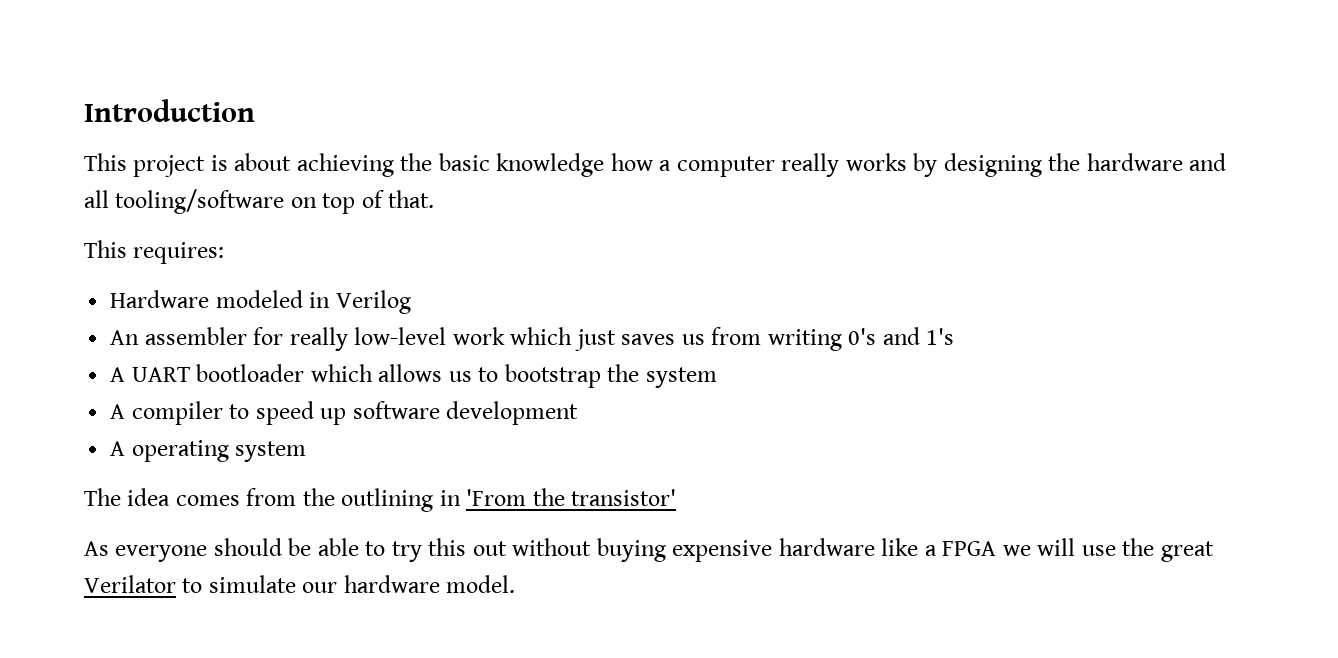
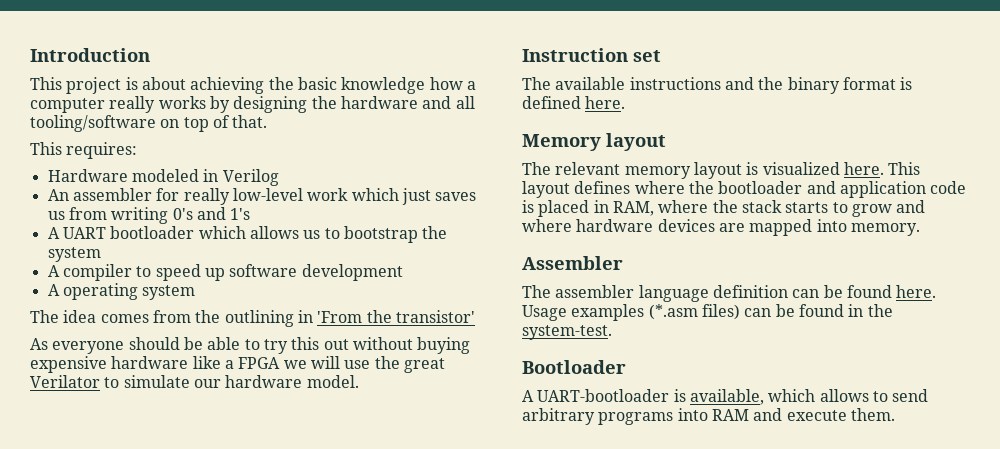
+ Instruction set
+ The available instructions and the binary format is defined here.
+ Memory layout
+ The relevant memory layout is visualized here. This layout defines where the bootloader and application code is placed in RAM, where the stack starts to grow and where hardware devices are mapped into memory.
+ Assembler
+ The assembler language definition can be found here. Usage examples (*.asm files) can be found in the system-test.
+ Bootloader
+ A UART-bootloader is available, which allows to send arbitrary programs into RAM and execute them.

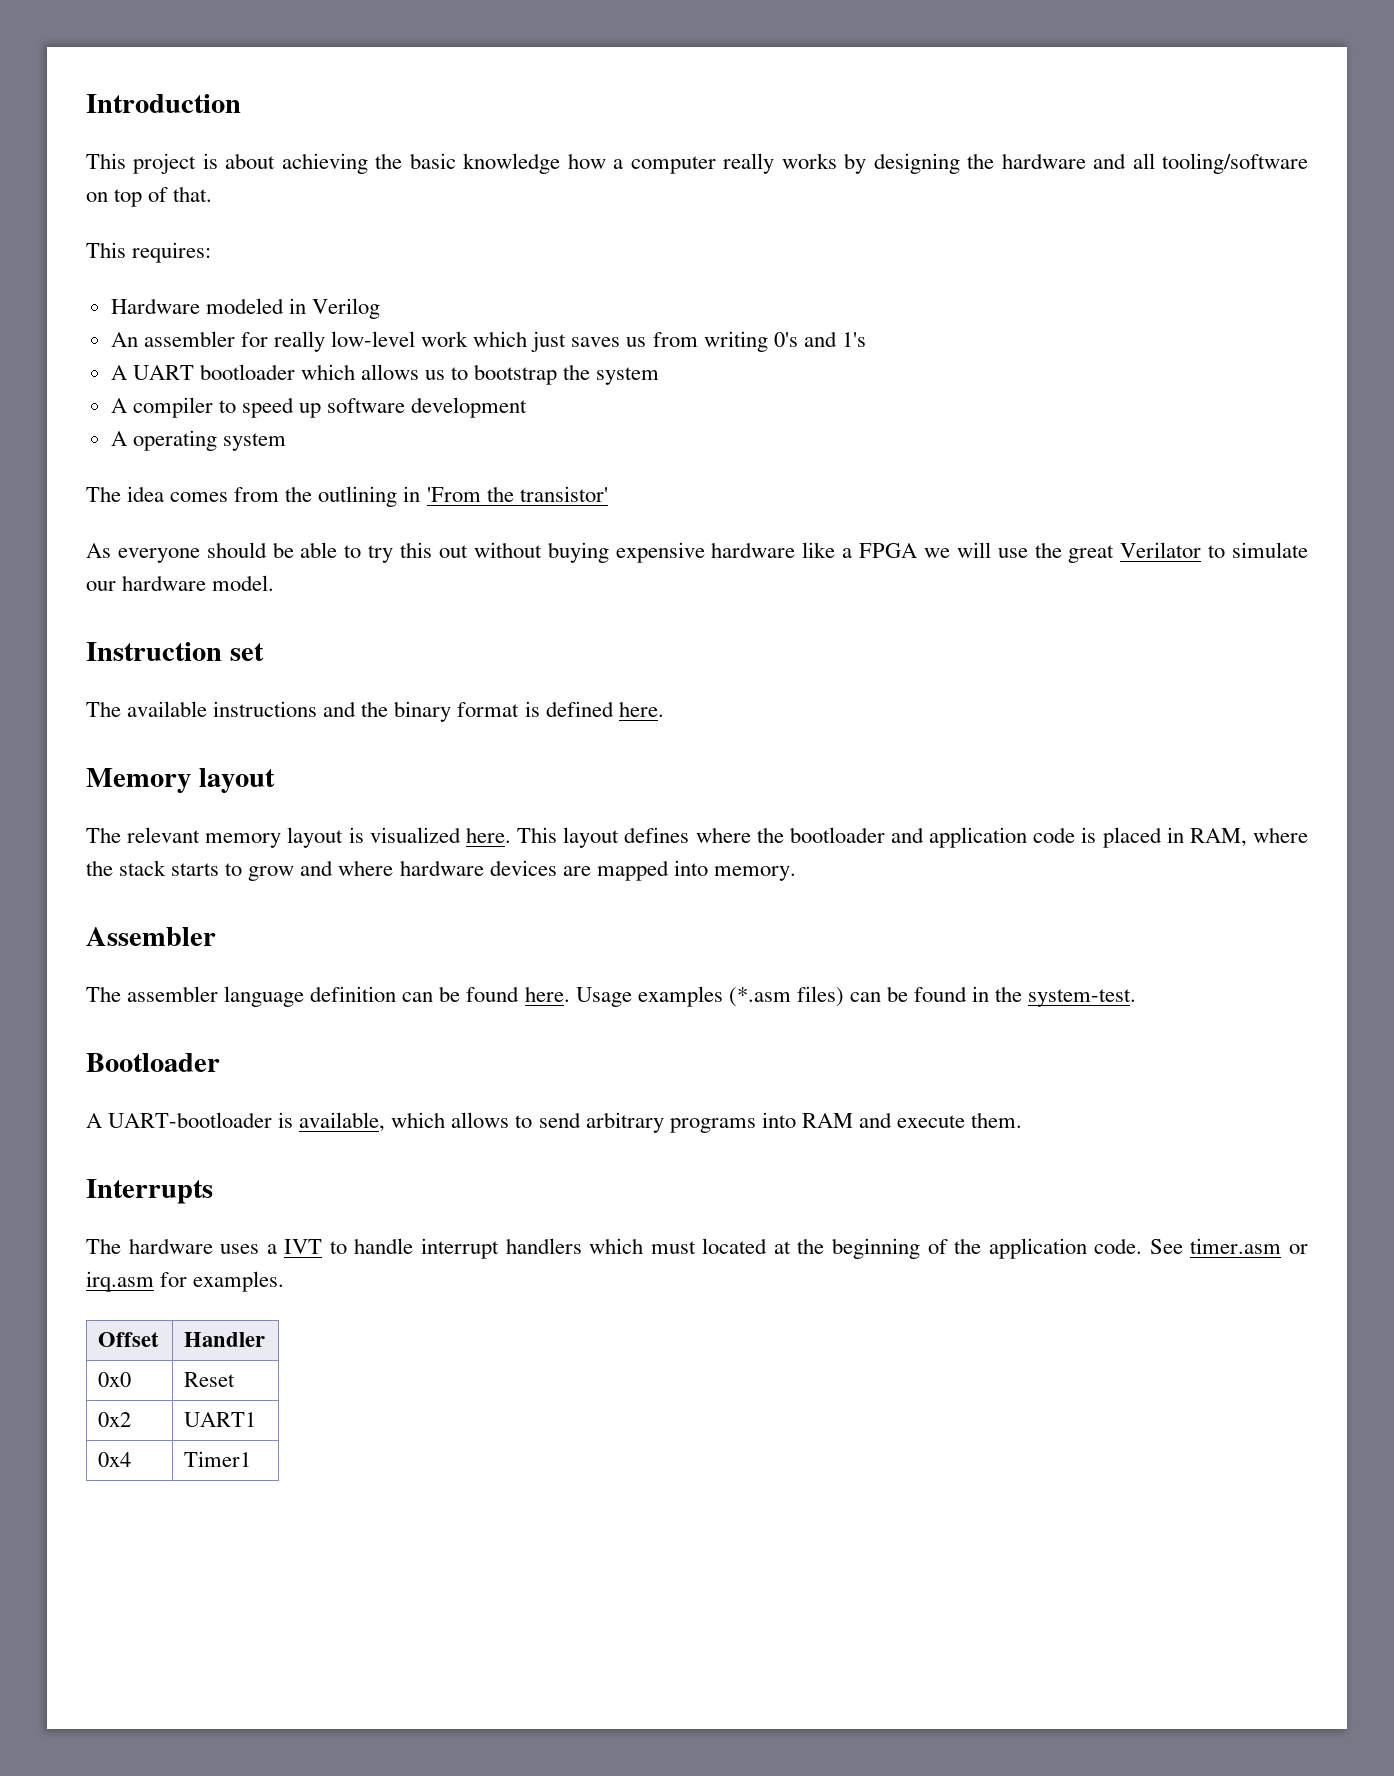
+ Interrupts
+ The hardware uses a IVT to handle interrupt handlers which must located at the beginning of the application code. See timer.asm or irq.asm for examples.
+ Offset | Handler
+ 0x0 | Reset
+ 0x2 | UART1
+ 0x4 | Timer1

